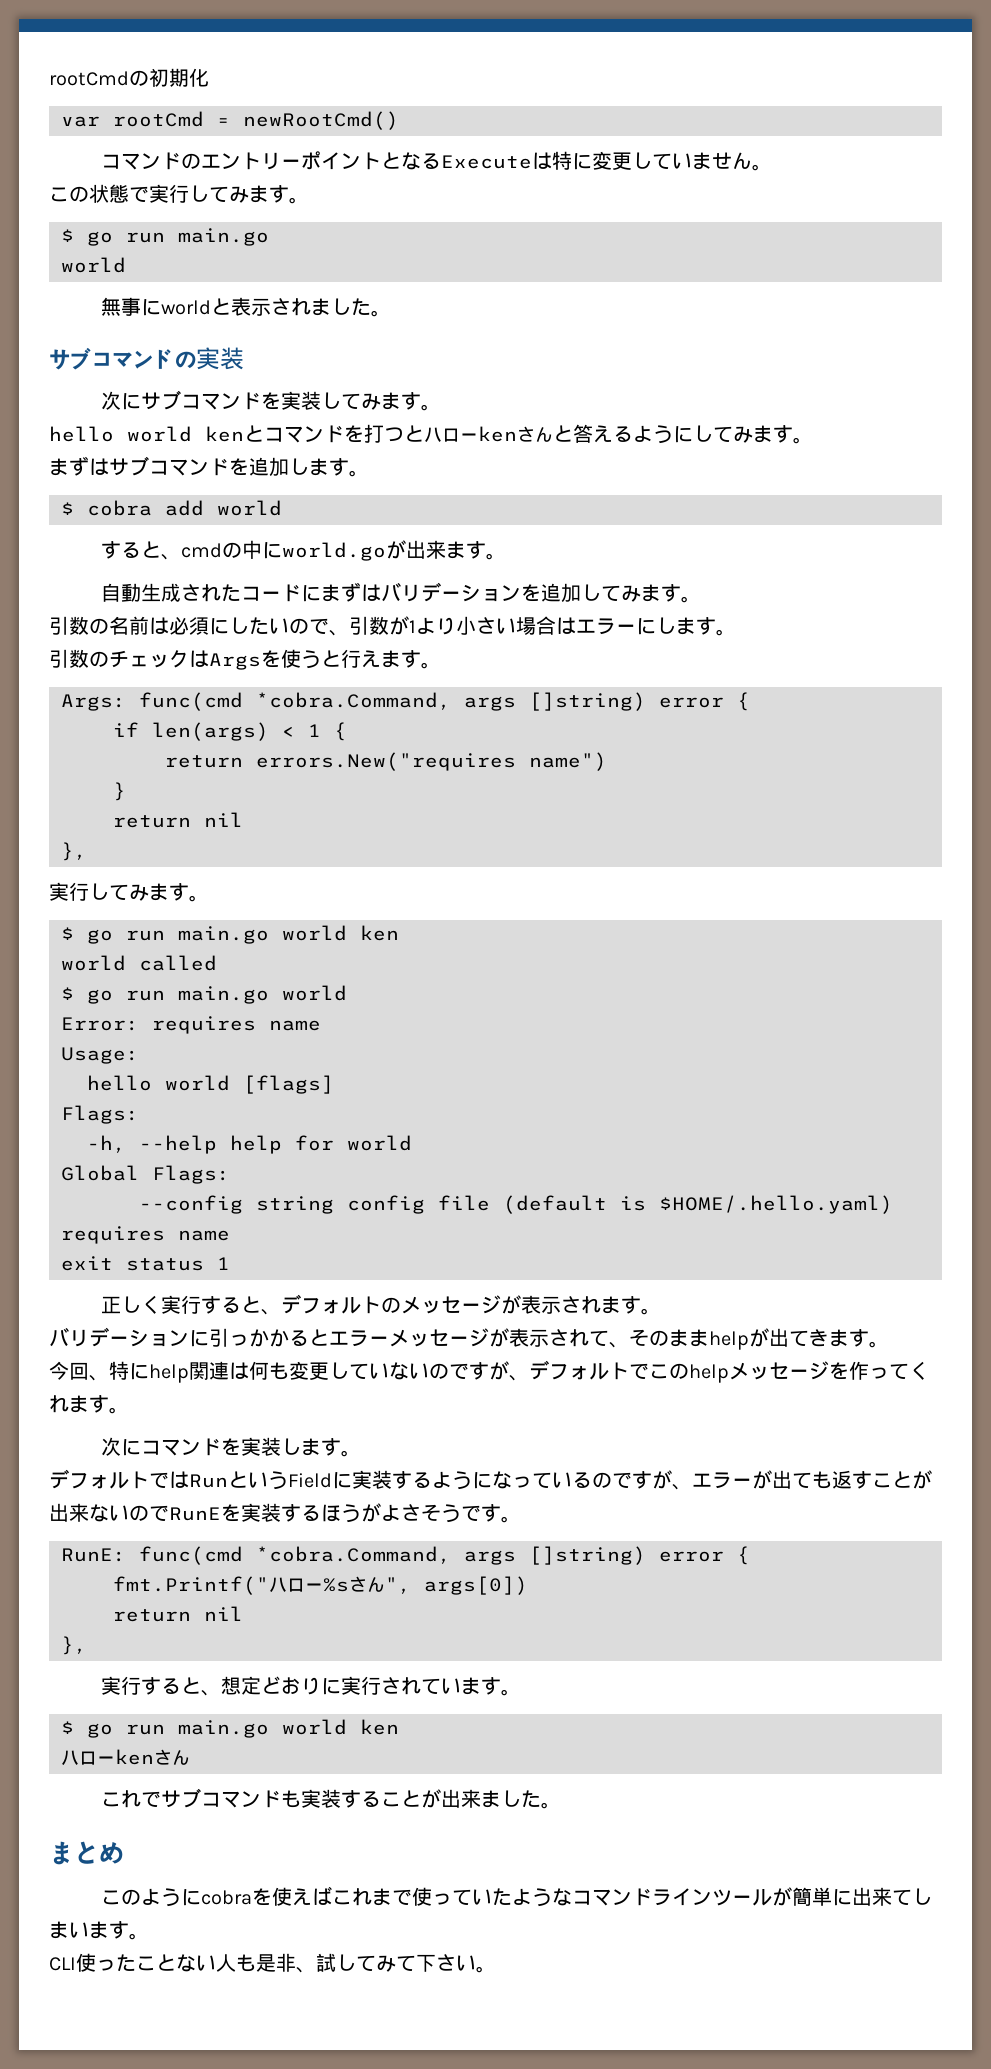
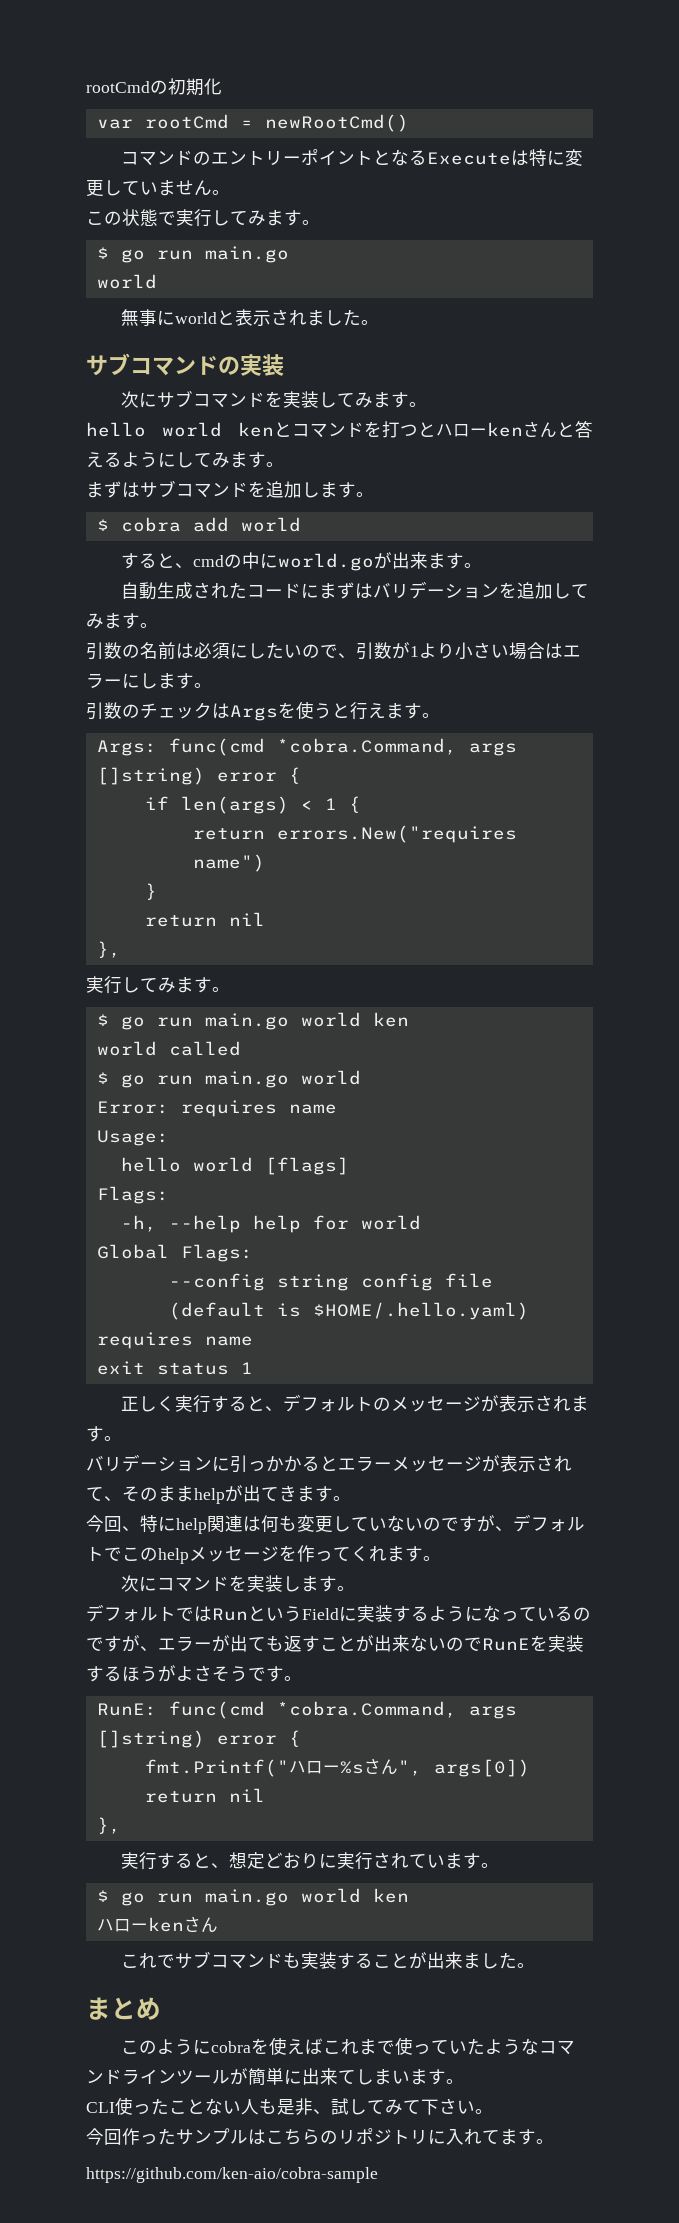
+ 今回作ったサンプルはこちらのリポジトリに入れてます。
+ https://github.com/ken-aio/cobra-sample

